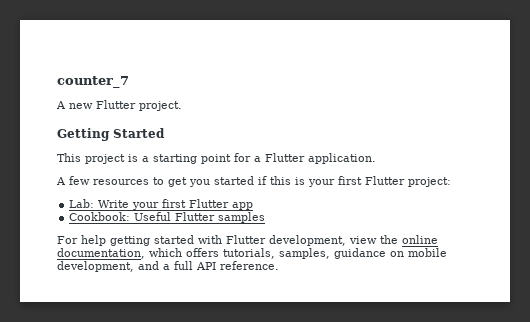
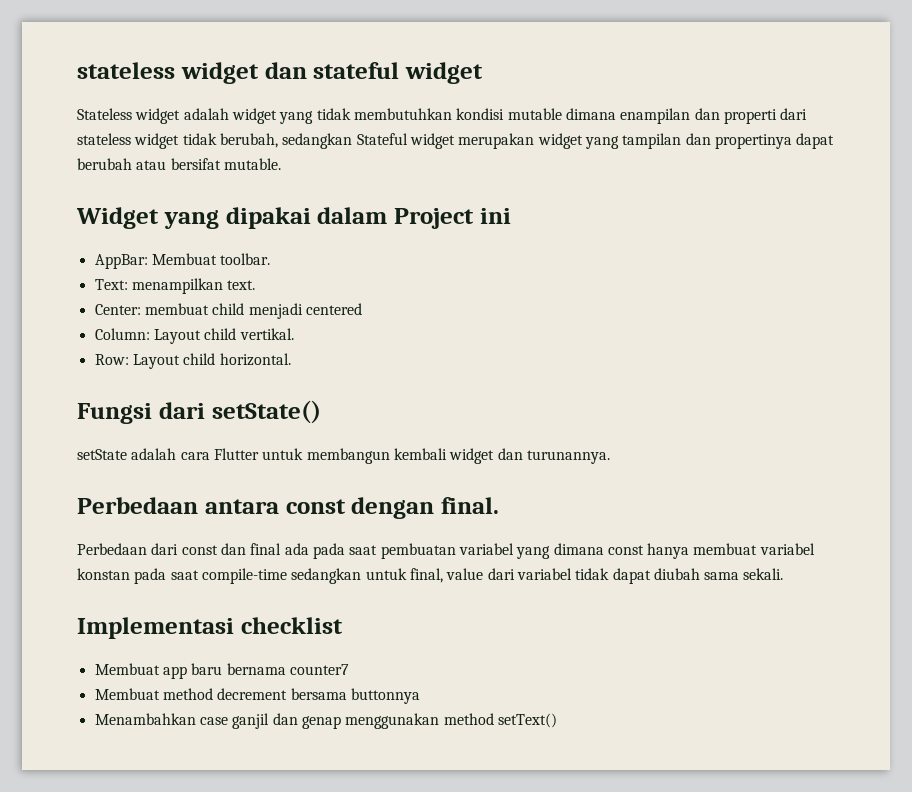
- counter_7
- A new Flutter project.
- Getting Started
- This project is a starting point for a Flutter application.
- A few resources to get you started if this is your first Flutter project:
- Lab: Write your first Flutter app
- Cookbook: Useful Flutter samples
- For help getting started with Flutter development, view the online documentation, which offers tutorials, samples, guidance on mobile development, and a full API reference.
+ stateless widget dan stateful widget
+ Stateless widget adalah widget yang tidak membutuhkan kondisi mutable dimana enampilan dan properti dari stateless widget tidak berubah, sedangkan Stateful widget merupakan widget yang tampilan dan propertinya dapat berubah atau bersifat mutable.
+ Widget yang dipakai dalam Project ini
+ AppBar: Membuat toolbar.
+ Text: menampilkan text.
+ Center: membuat child menjadi centered
+ Column: Layout child vertikal.
+ Row: Layout child horizontal.
+ Fungsi dari setState()
+ setState adalah cara Flutter untuk membangun kembali widget dan turunannya.
+ Perbedaan antara const dengan final.
+ Perbedaan dari const dan final ada pada saat pembuatan variabel yang dimana const hanya membuat variabel konstan pada saat compile-time sedangkan untuk final, value dari variabel tidak dapat diubah sama sekali.
+ Implementasi checklist
+ Membuat app baru bernama counter7
+ Membuat method decrement bersama buttonnya
+ Menambahkan case ganjil dan genap menggunakan method setText()

